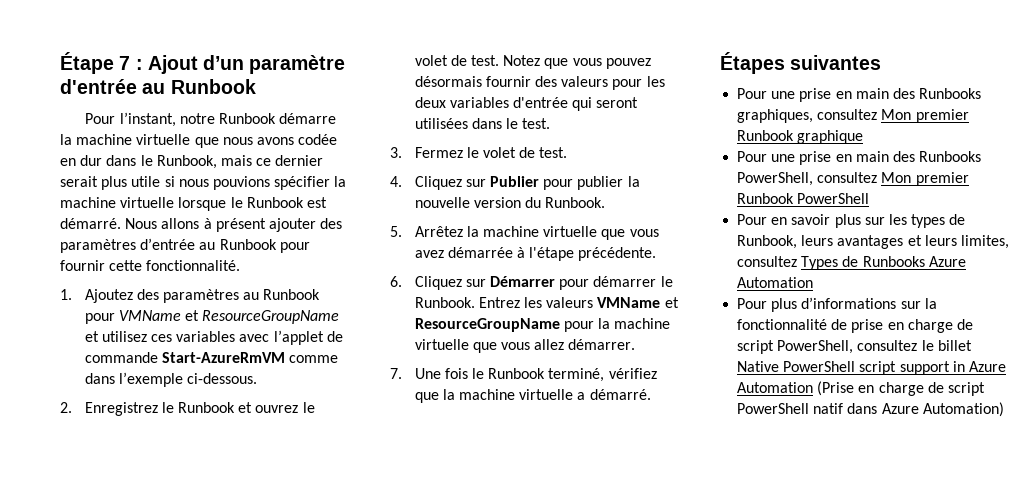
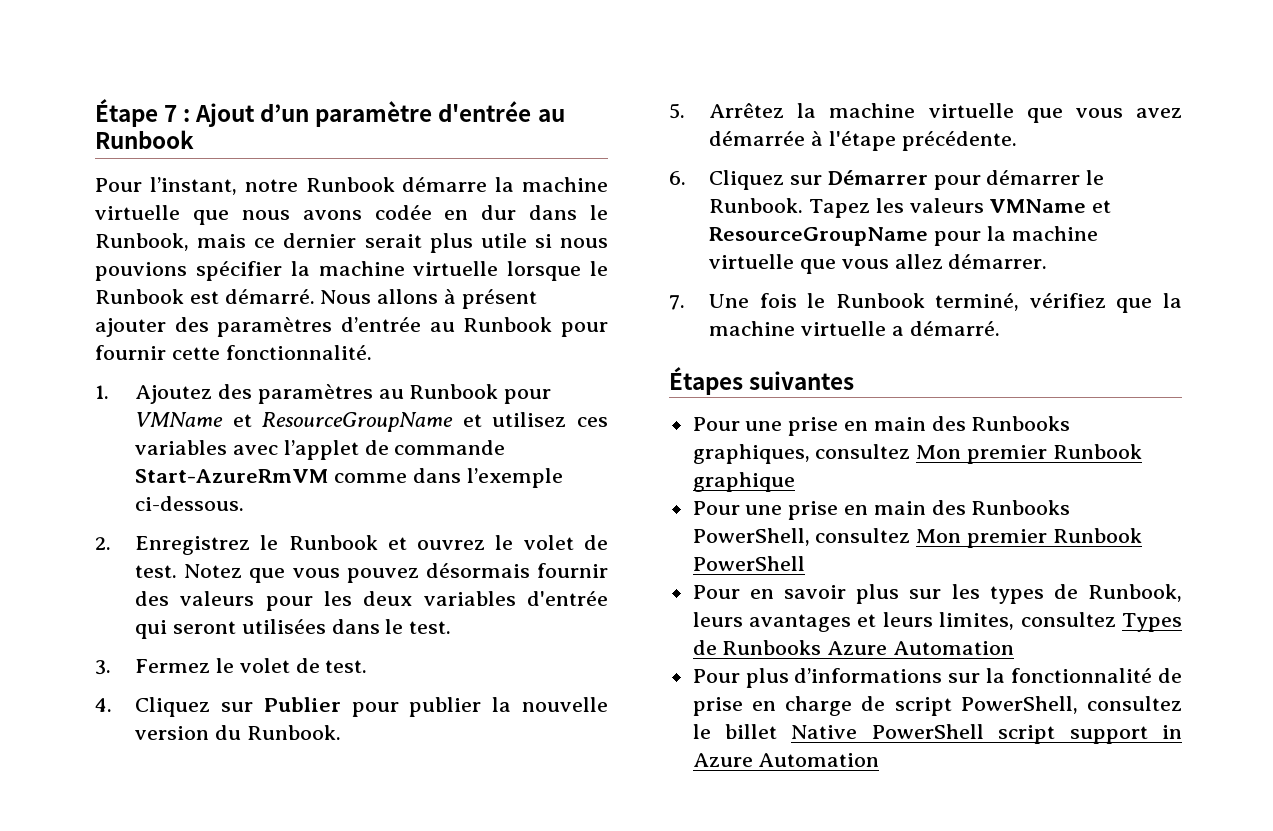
- Entrez les valeurs VMName et ResourceGroupName pour la machine virtuelle que vous allez démarrer.
+ Tapez les valeurs VMName et ResourceGroupName pour la machine virtuelle que vous allez démarrer.
- Pour plus d’informations sur la fonctionnalité de prise en charge de script PowerShell, consultez le billet Native PowerShell script support in Azure Automation (Prise en charge de script PowerShell natif dans Azure Automation)
+ Pour plus d’informations sur la fonctionnalité de prise en charge de script PowerShell, consultez le billet Native PowerShell script support in Azure Automation

